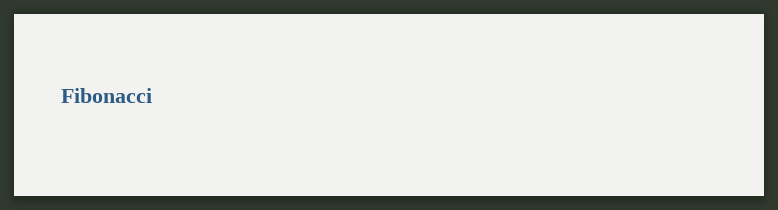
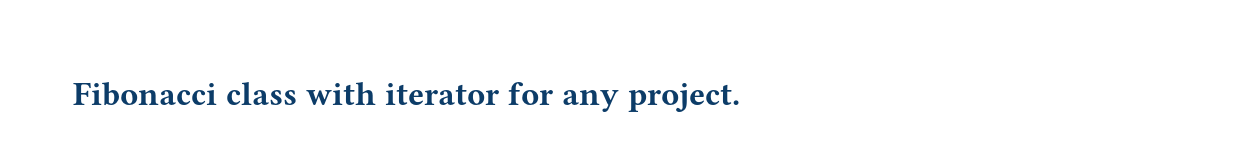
- Fibonacci
+ Fibonacci class with iterator for any project.

